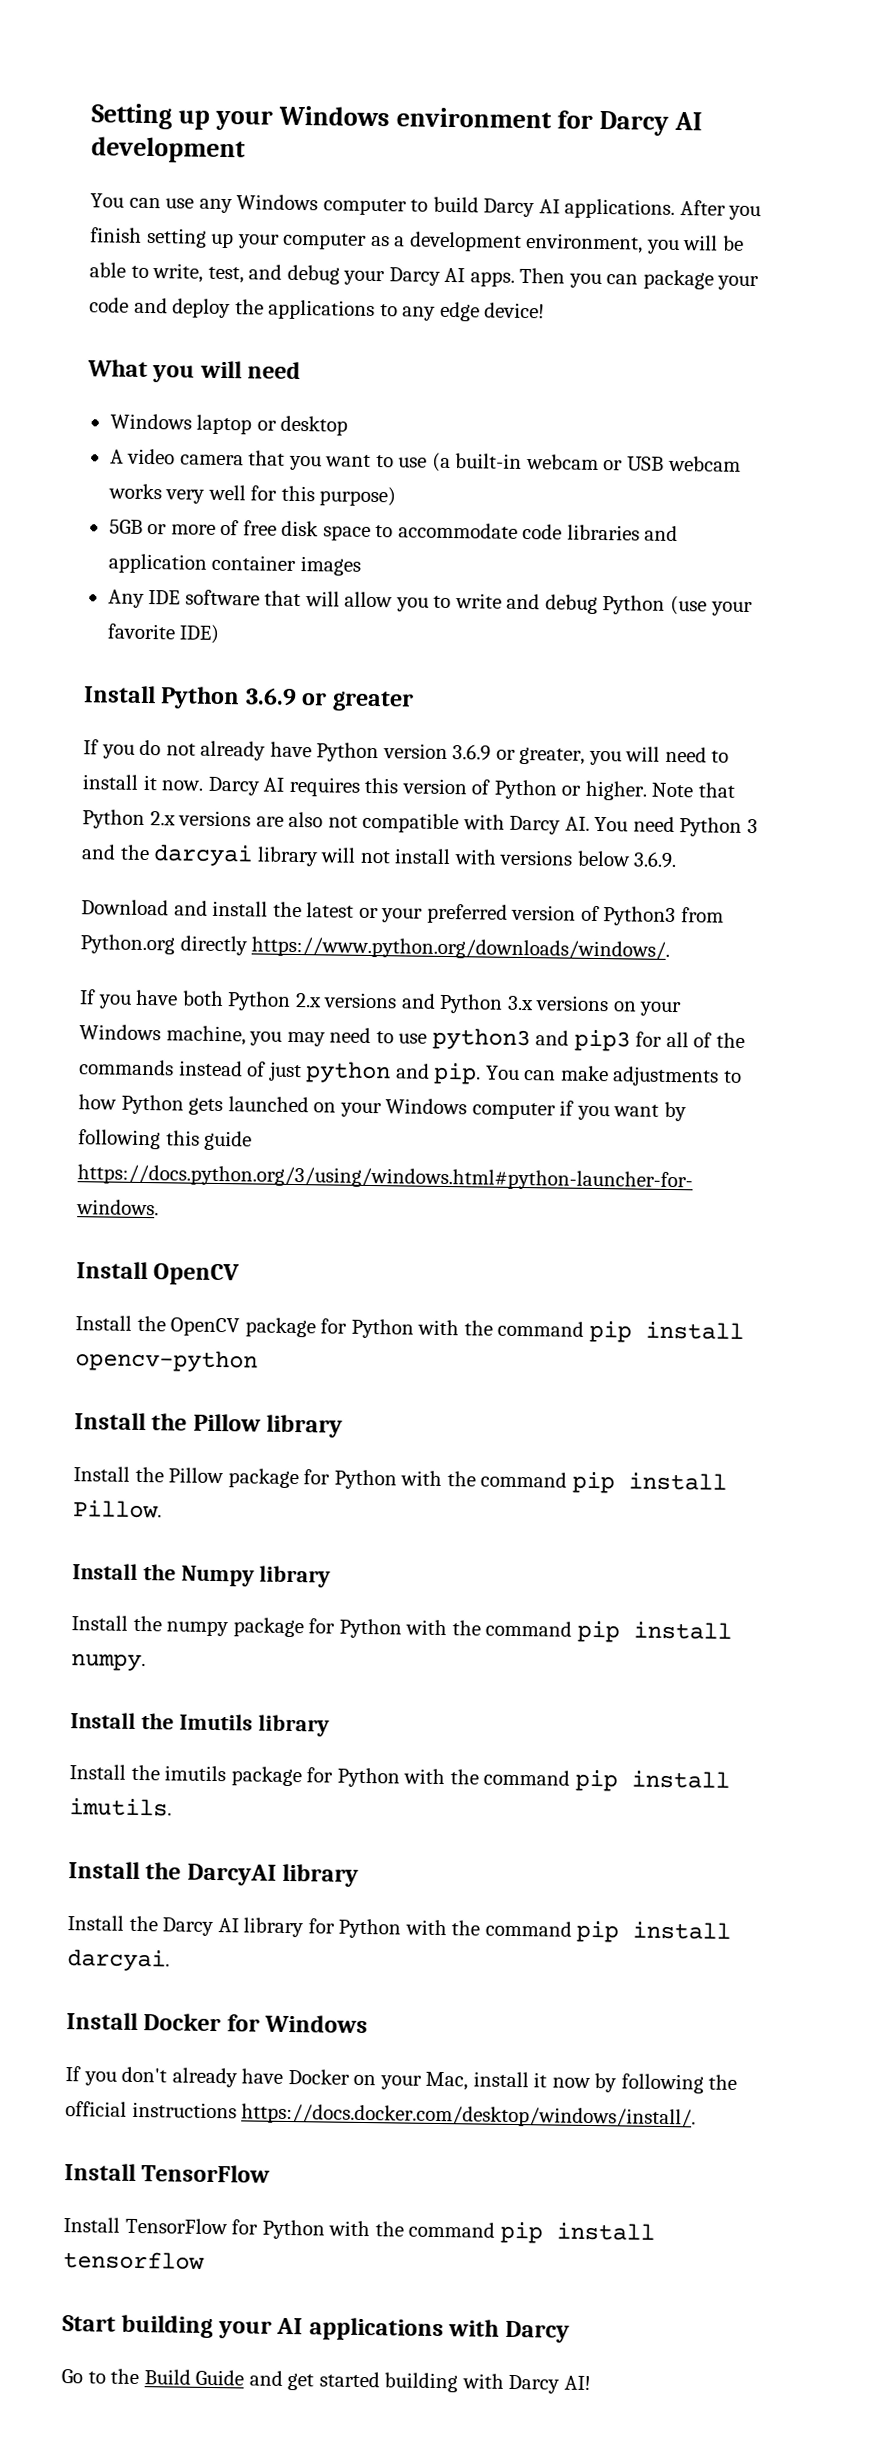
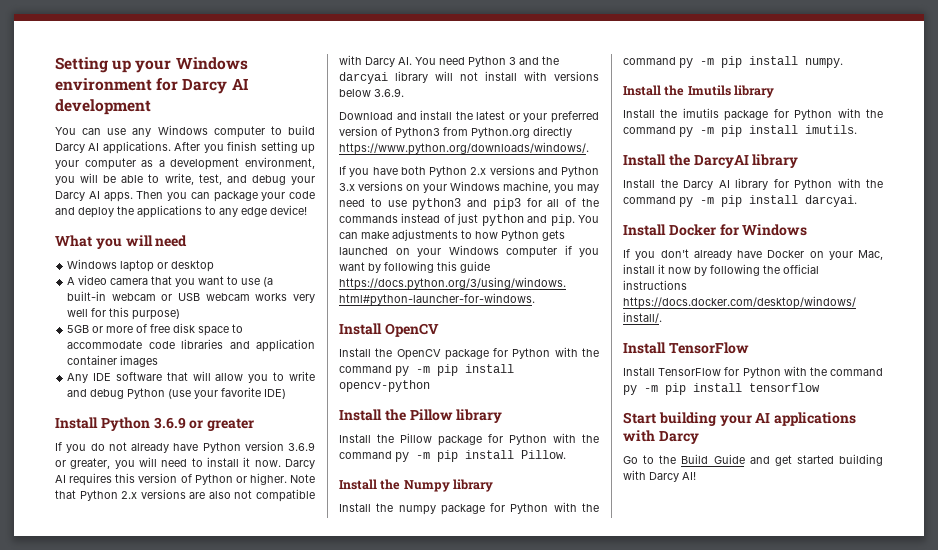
- Install the OpenCV package for Python with the command pip install opencv-python
+ Install the OpenCV package for Python with the command py -m pip install opencv-python
- Install the Pillow package for Python with the command pip install Pillow.
+ Install the Pillow package for Python with the command py -m pip install Pillow.
- Install the numpy package for Python with the command pip install numpy.
+ Install the numpy package for Python with the command py -m pip install numpy.
- Install the imutils package for Python with the command pip install imutils.
+ Install the imutils package for Python with the command py -m pip install imutils.
- Install the Darcy AI library for Python with the command pip install darcyai.
+ Install the Darcy AI library for Python with the command py -m pip install darcyai.
- Install TensorFlow for Python with the command pip install tensorflow
+ Install TensorFlow for Python with the command py -m pip install tensorflow

